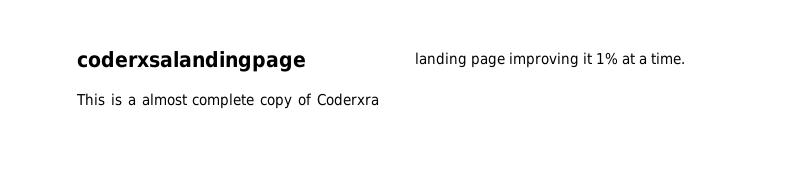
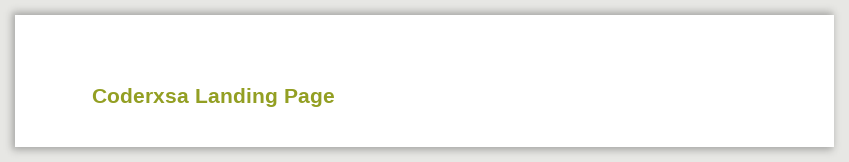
- coderxsalandingpage
- This is a almost complete copy of Coderxra landing page improving it 1% at a time.
+ Coderxsa Landing Page

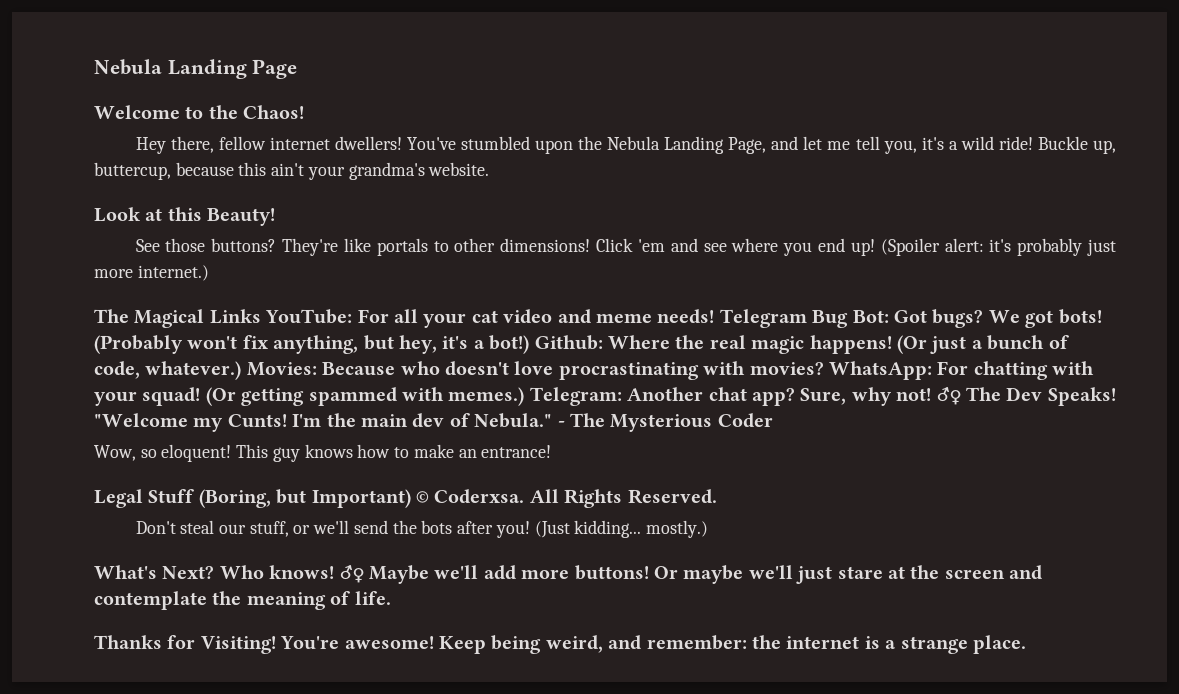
- Coderxsa Landing Page
+ Nebula Landing Page
+ Welcome to the Chaos!
+ Hey there, fellow internet dwellers! You've stumbled upon the Nebula Landing Page, and let me tell you, it's a wild ride! Buckle up, buttercup, because this ain't your grandma's website.
+ Look at this Beauty!
+ See those buttons? They're like portals to other dimensions! Click 'em and see where you end up! (Spoiler alert: it's probably just more internet.)
+ The Magical Links YouTube: For all your cat video and meme needs! Telegram Bug Bot: Got bugs? We got bots! (Probably won't fix anything, but hey, it's a bot!) Github: Where the real magic happens! (Or just a bunch of code, whatever.) Movies: Because who doesn't love procrastinating with movies? WhatsApp: For chatting with your squad! (Or getting spammed with memes.) Telegram: Another chat app? Sure, why not! ♂♀ The Dev Speaks! "Welcome my Cunts! I'm the main dev of Nebula." - The Mysterious Coder
+ Wow, so eloquent! This guy knows how to make an entrance!
+ Legal Stuff (Boring, but Important) © Coderxsa. All Rights Reserved.
+ Don't steal our stuff, or we'll send the bots after you! (Just kidding... mostly.)
+ What's Next? Who knows! ♂♀ Maybe we'll add more buttons! Or maybe we'll just stare at the screen and contemplate the meaning of life.
+ Thanks for Visiting! You're awesome! Keep being weird, and remember: the internet is a strange place.

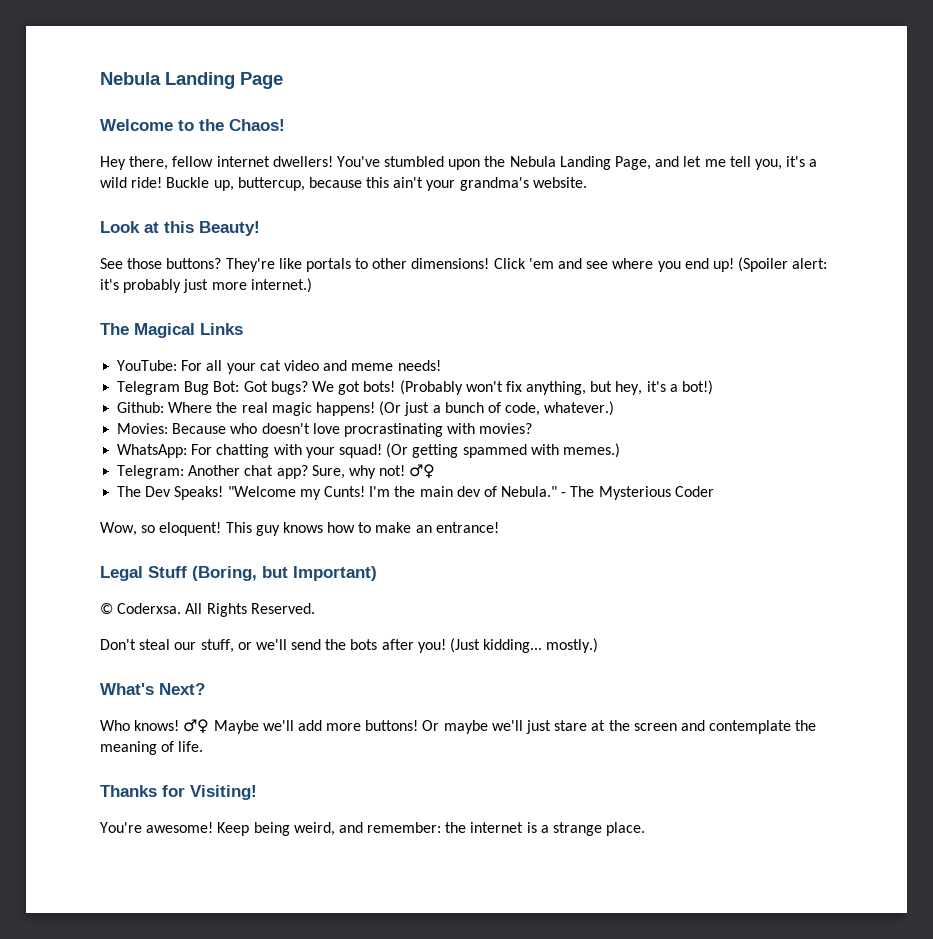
- The Magical Links YouTube: For all your cat video and meme needs! Telegram Bug Bot: Got bugs?
+ The Magical Links
+ YouTube: For all your cat video and meme needs!
+ Telegram Bug Bot: Got bugs?
- (Probably won't fix anything, but hey, it's a bot!) Github: Where the real magic happens!
+ (Probably won't fix anything, but hey, it's a bot!)
+ Github: Where the real magic happens!
- (Or just a bunch of code, whatever.) Movies: Because who doesn't love procrastinating with movies? WhatsApp: For chatting with your squad!
+ (Or just a bunch of code, whatever.)
+ Movies: Because who doesn't love procrastinating with movies?
+ WhatsApp: For chatting with your squad!
- (Or getting spammed with memes.) Telegram: Another chat app?
+ (Or getting spammed with memes.)
+ Telegram: Another chat app?
- Sure, why not! ♂♀ The Dev Speaks!
+ Sure, why not! ♂♀
+ The Dev Speaks!
- Legal Stuff (Boring, but Important) © Coderxsa.
+ Legal Stuff (Boring, but Important)
+ © Coderxsa.
- What's Next? Who knows!
+ What's Next?
+ Who knows!
- Thanks for Visiting! You're awesome!
+ Thanks for Visiting!
+ You're awesome!

